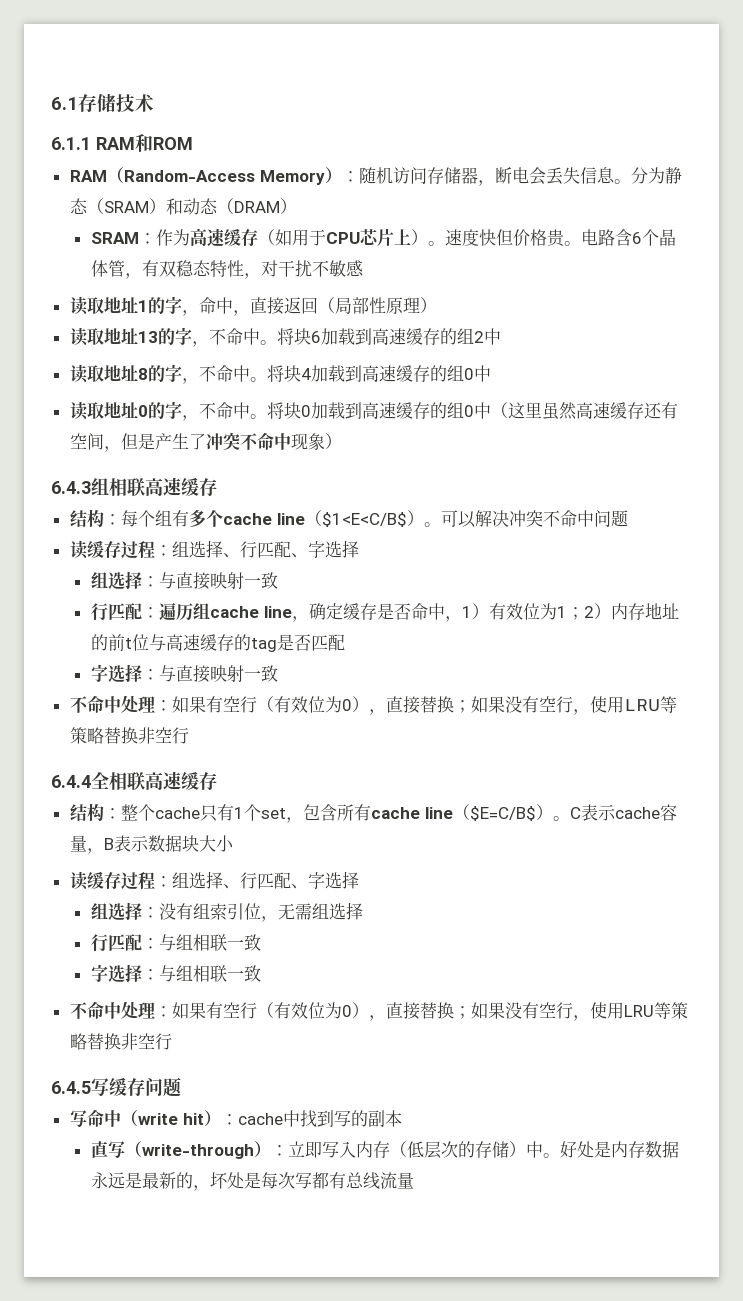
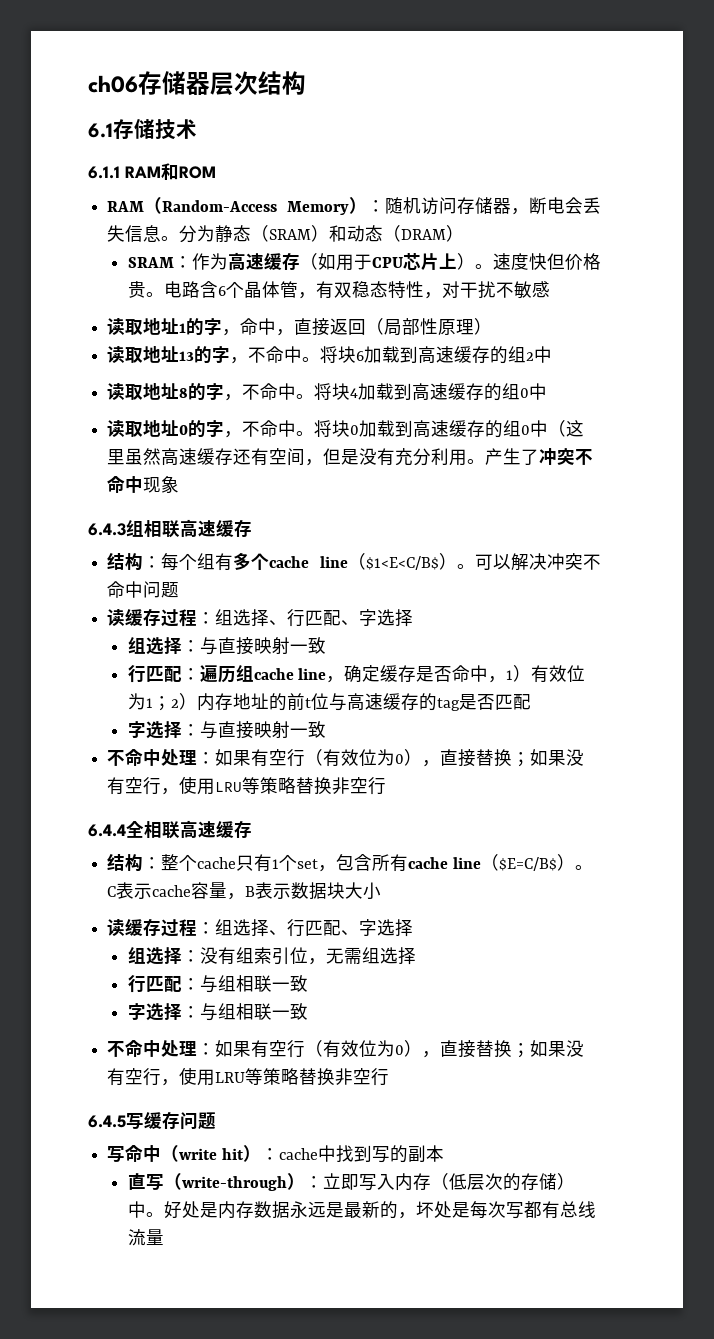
+ ch06存储器层次结构
- 将块0加载到高速缓存的组0中（这里虽然高速缓存还有空间，但是产生了冲突不命中现象）
+ 将块0加载到高速缓存的组0中（这里虽然高速缓存还有空间，但是没有充分利用。产生了冲突不命中现象

